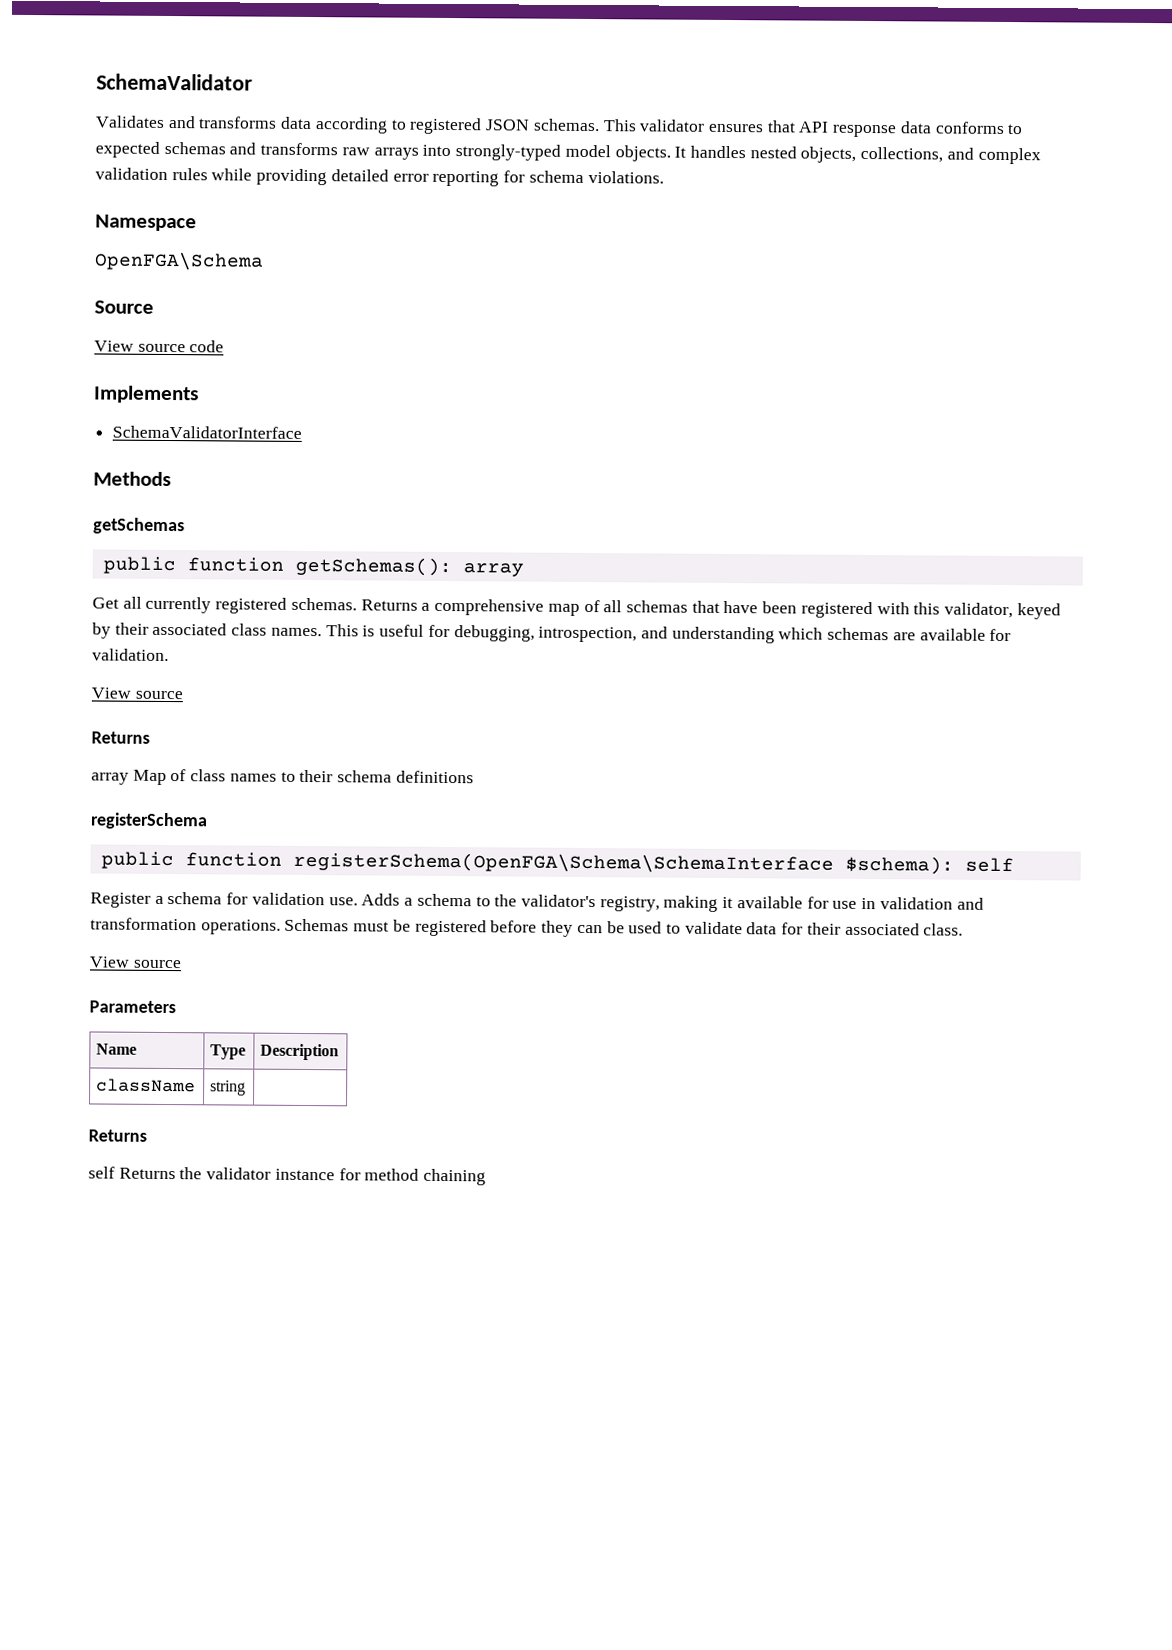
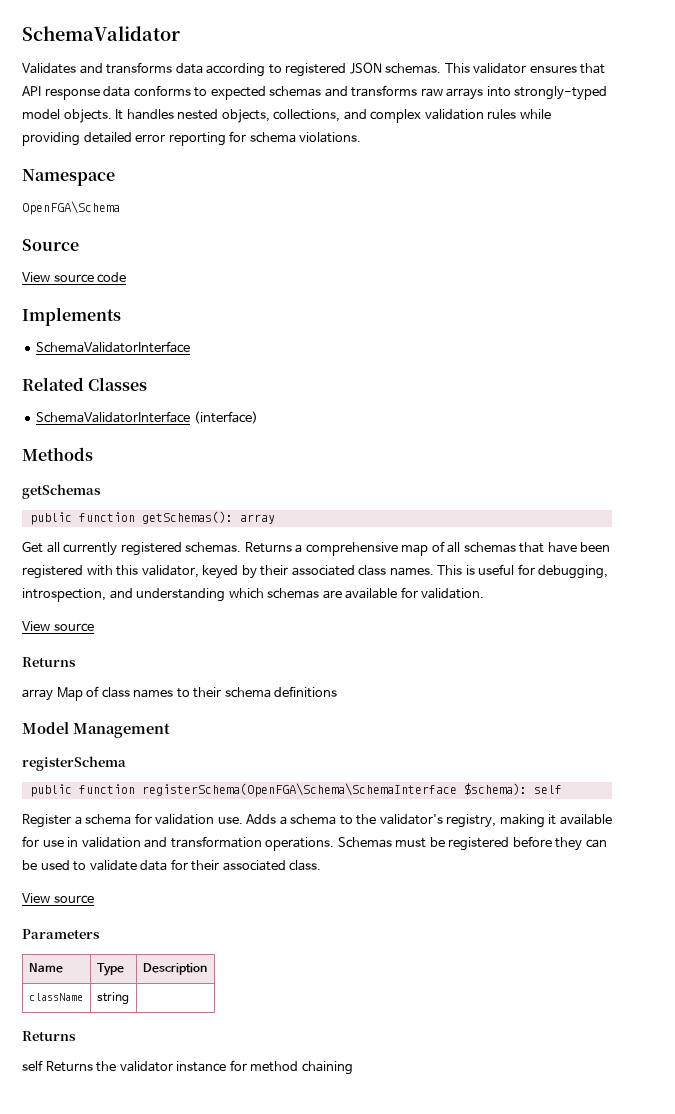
+ Related Classes
+ SchemaValidatorInterface (interface)
+ Model Management

